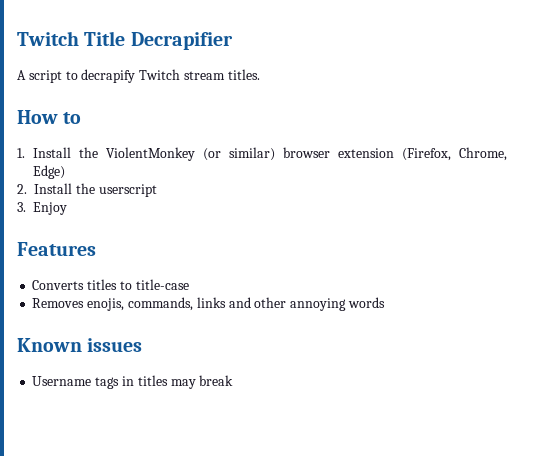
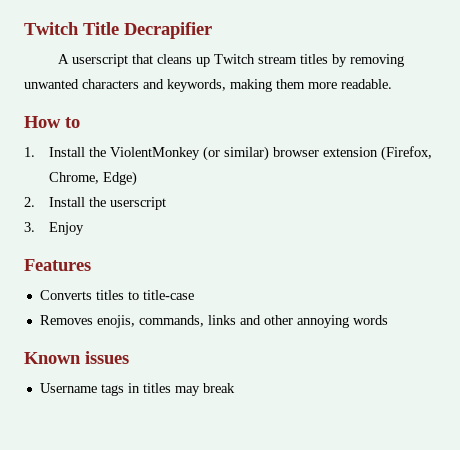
- A script to decrapify Twitch stream titles.
+ A userscript that cleans up Twitch stream titles by removing unwanted characters and keywords, making them more readable.

